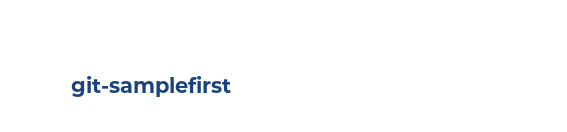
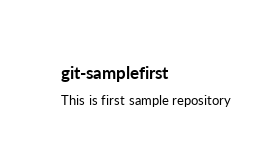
+ This is first sample repository

